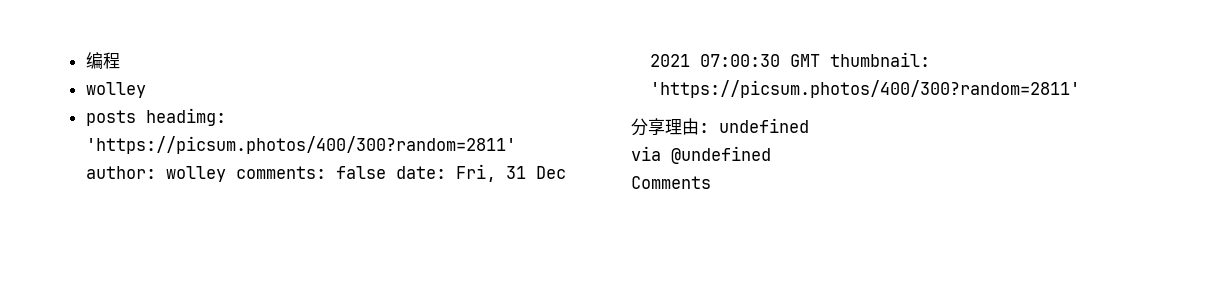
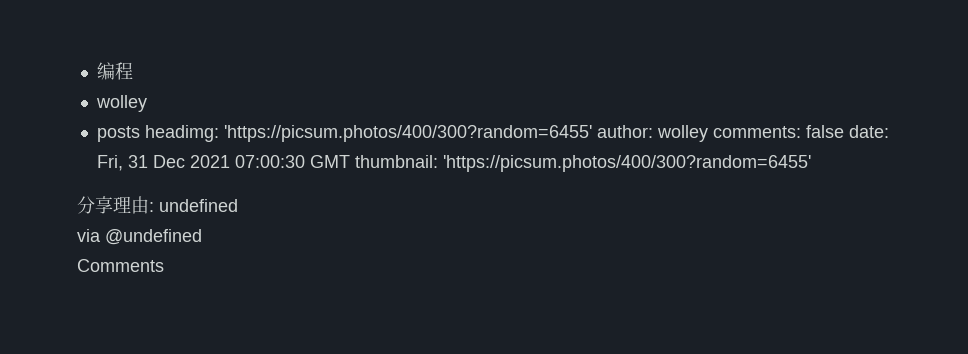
- posts headimg: 'https://picsum.photos/400/300?random=2811' author: wolley comments: false date: Fri, 31 Dec 2021 07:00:30 GMT thumbnail: 'https://picsum.photos/400/300?random=2811'
+ posts headimg: 'https://picsum.photos/400/300?random=6455' author: wolley comments: false date: Fri, 31 Dec 2021 07:00:30 GMT thumbnail: 'https://picsum.photos/400/300?random=6455'

